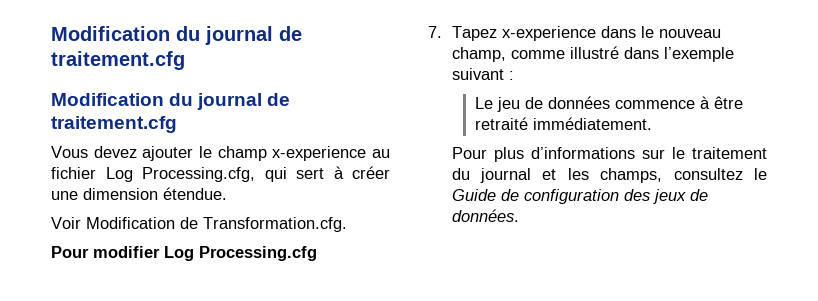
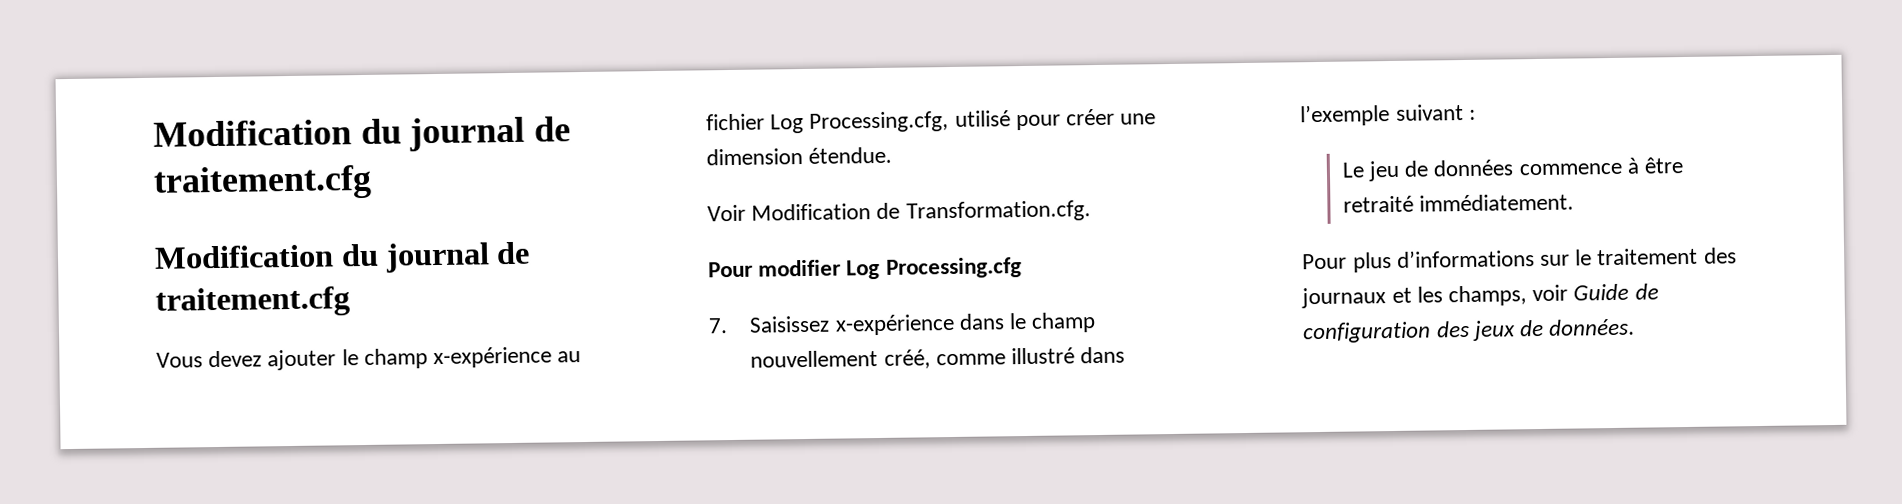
- Vous devez ajouter le champ x-experience au fichier Log Processing.cfg, qui sert à créer une dimension étendue.
+ Vous devez ajouter le champ x-expérience au fichier Log Processing.cfg, utilisé pour créer une dimension étendue.
- 7. Tapez x-experience dans le nouveau champ, comme illustré dans l’exemple suivant :
+ 7. Saisissez x-expérience dans le champ nouvellement créé, comme illustré dans l’exemple suivant :
- Pour plus d’informations sur le traitement du journal et les champs, consultez le Guide de configuration des jeux de données.
+ Pour plus d’informations sur le traitement des journaux et les champs, voir Guide de configuration des jeux de données.

